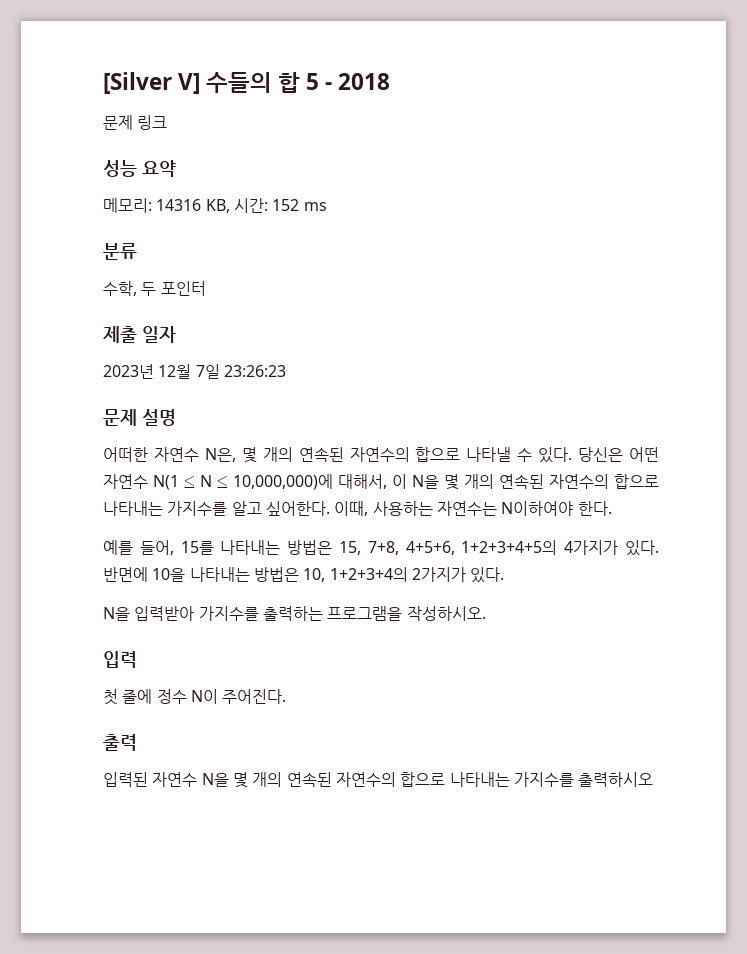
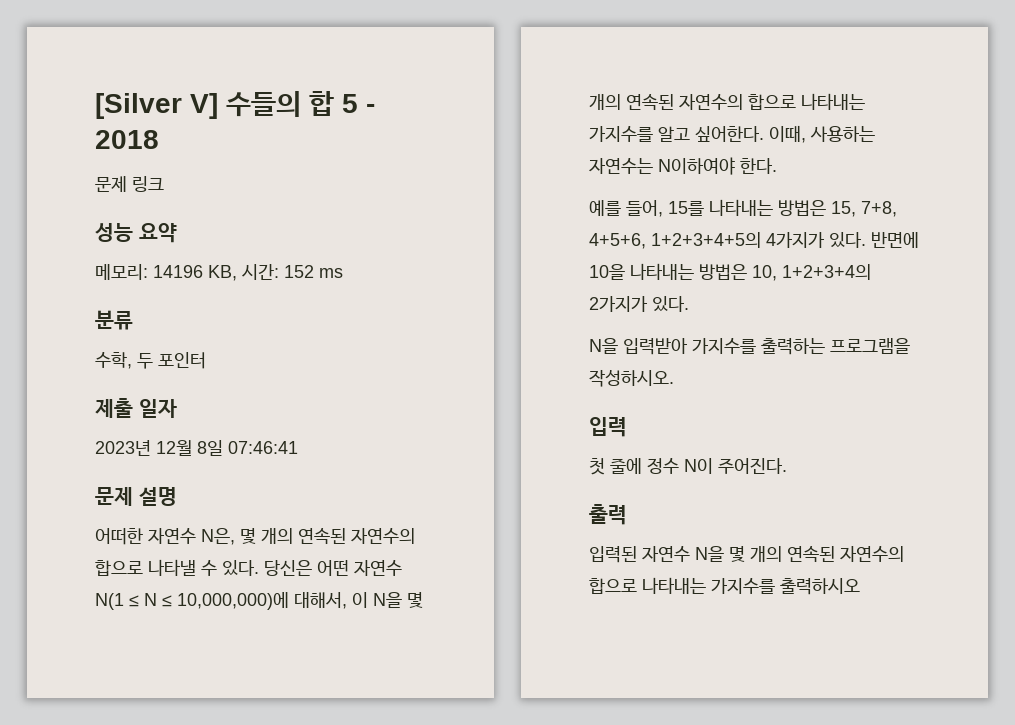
- 메모리: 14316 KB, 시간: 152 ms
+ 메모리: 14196 KB, 시간: 152 ms
- 2023년 12월 7일 23:26:23
+ 2023년 12월 8일 07:46:41

